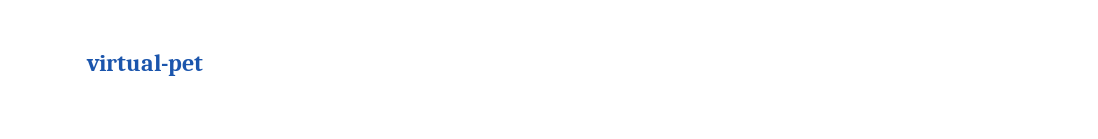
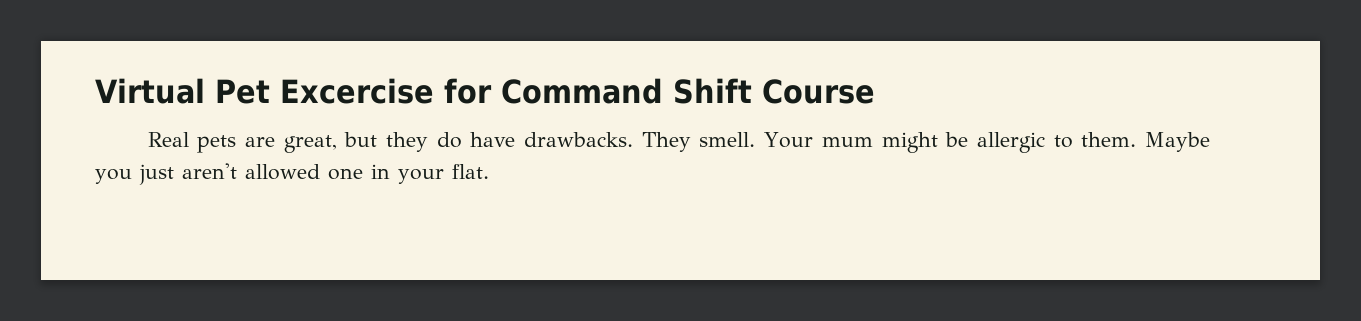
- virtual-pet
+ Virtual Pet Excercise for Command Shift Course
+ Real pets are great, but they do have drawbacks. They smell. Your mum might be allergic to them. Maybe you just aren't allowed one in your flat.

